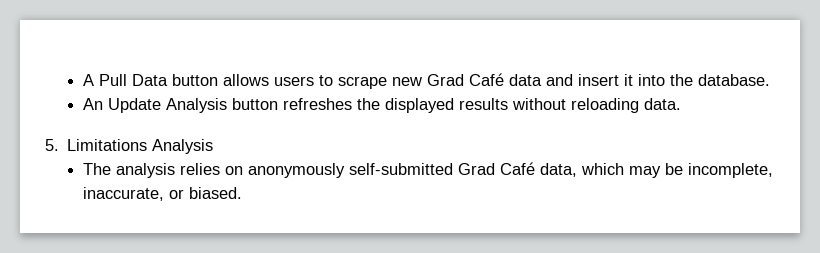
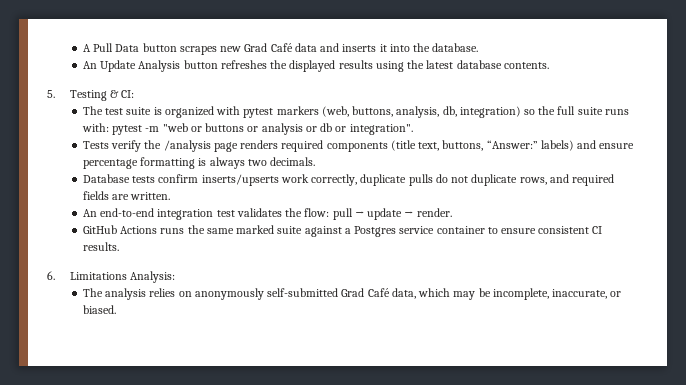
- A Pull Data button allows users to scrape new Grad Café data and insert it into the database.
+ A Pull Data button scrapes new Grad Café data and inserts it into the database.
- An Update Analysis button refreshes the displayed results without reloading data.
- 5. Limitations Analysis
+ An Update Analysis button refreshes the displayed results using the latest database contents.
+ 5. Testing & CI:
+ The test suite is organized with pytest markers (web, buttons, analysis, db, integration) so the full suite runs with: pytest -m "web or buttons or analysis or db or integration".
+ Tests verify the /analysis page renders required components (title text, buttons, “Answer:” labels) and ensure percentage formatting is always two decimals.
+ Database tests confirm inserts/upserts work correctly, duplicate pulls do not duplicate rows, and required fields are written.
+ An end-to-end integration test validates the flow: pull → update → render.
+ GitHub Actions runs the same marked suite against a Postgres service container to ensure consistent CI results.
+ 6. Limitations Analysis:

